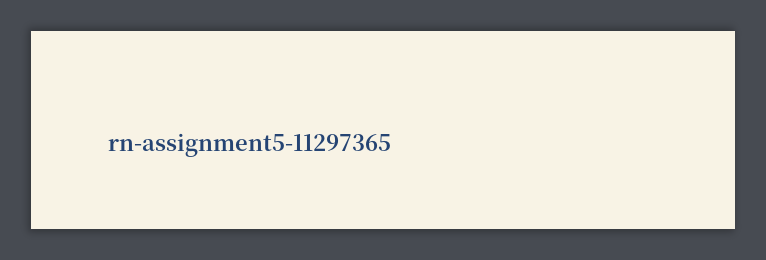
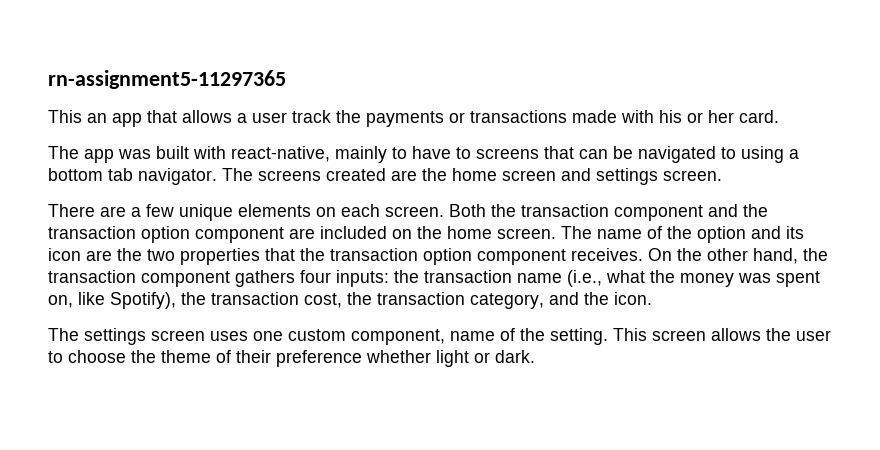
+ This an app that allows a user track the payments or transactions made with his or her card.
+ The app was built with react-native, mainly to have to screens that can be navigated to using a bottom tab navigator. The screens created are the home screen and settings screen.
+ There are a few unique elements on each screen. Both the transaction component and the transaction option component are included on the home screen. The name of the option and its icon are the two properties that the transaction option component receives. On the other hand, the transaction component gathers four inputs: the transaction name (i.e., what the money was spent on, like Spotify), the transaction cost, the transaction category, and the icon.
+ The settings screen uses one custom component, name of the setting. This screen allows the user to choose the theme of their preference whether light or dark.

